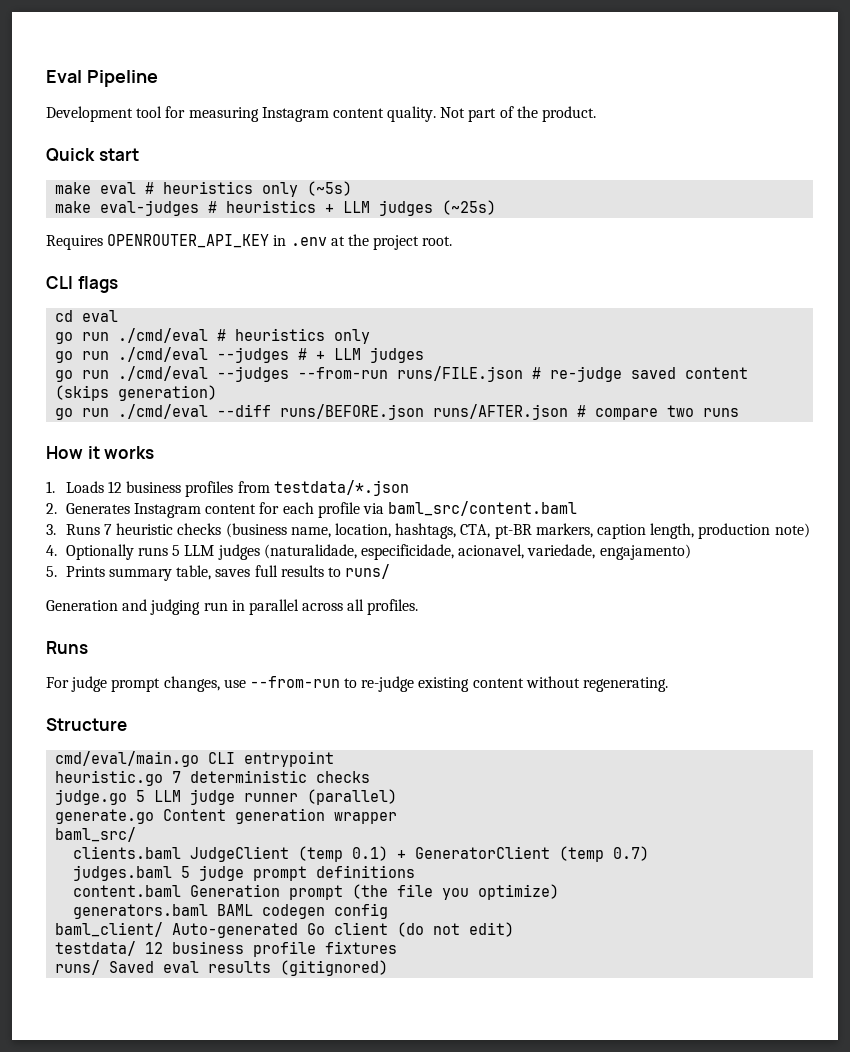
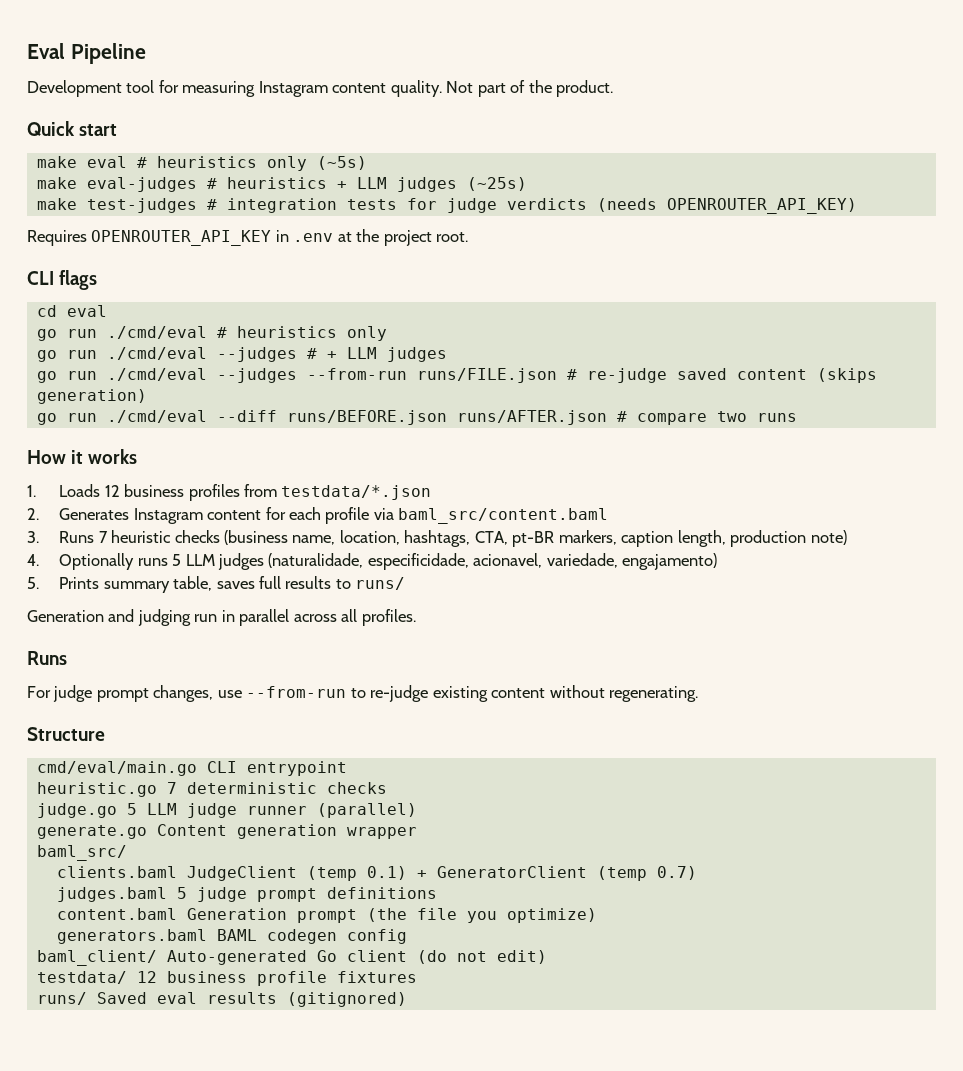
+ make test-judges # integration tests for judge verdicts (needs OPENROUTER_API_KEY)

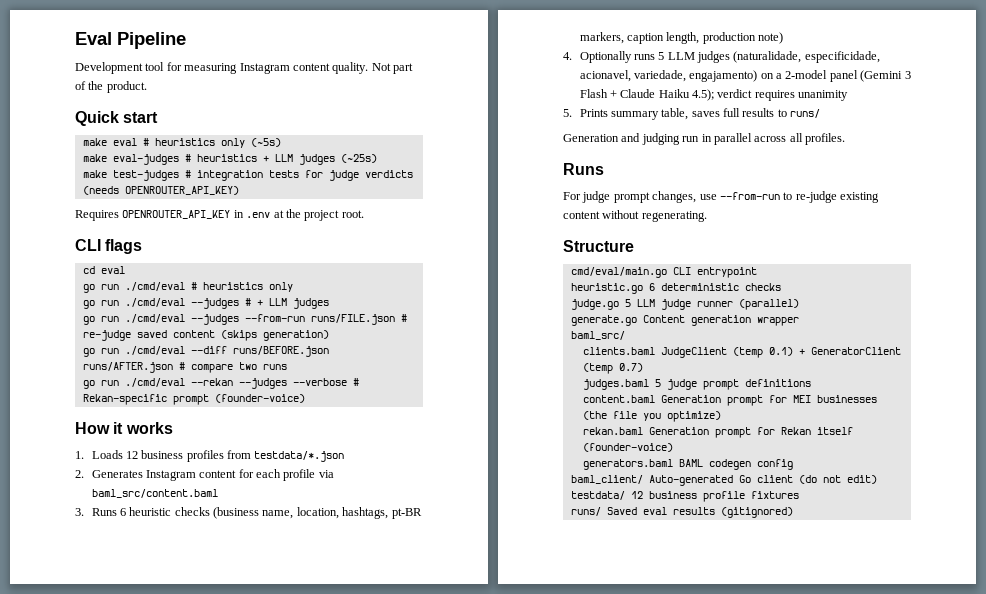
+ go run ./cmd/eval --rekan --judges --verbose # Rekan-specific prompt (founder-voice)
- 3. Runs 7 heuristic checks (business name, location, hashtags, CTA, pt-BR markers, caption length, production note)
+ 3. Runs 6 heuristic checks (business name, location, hashtags, pt-BR markers, caption length, production note)
- 4. Optionally runs 5 LLM judges (naturalidade, especificidade, acionavel, variedade, engajamento)
+ 4. Optionally runs 5 LLM judges (naturalidade, especificidade, acionavel, variedade, engajamento) on a 2-model panel (Gemini 3 Flash + Claude Haiku 4.5); verdict requires unanimity
- heuristic.go 7 deterministic checks
+ heuristic.go 6 deterministic checks
- content.baml Generation prompt (the file you optimize)
+ content.baml Generation prompt for MEI businesses (the file you optimize)
+ rekan.baml Generation prompt for Rekan itself (founder-voice)

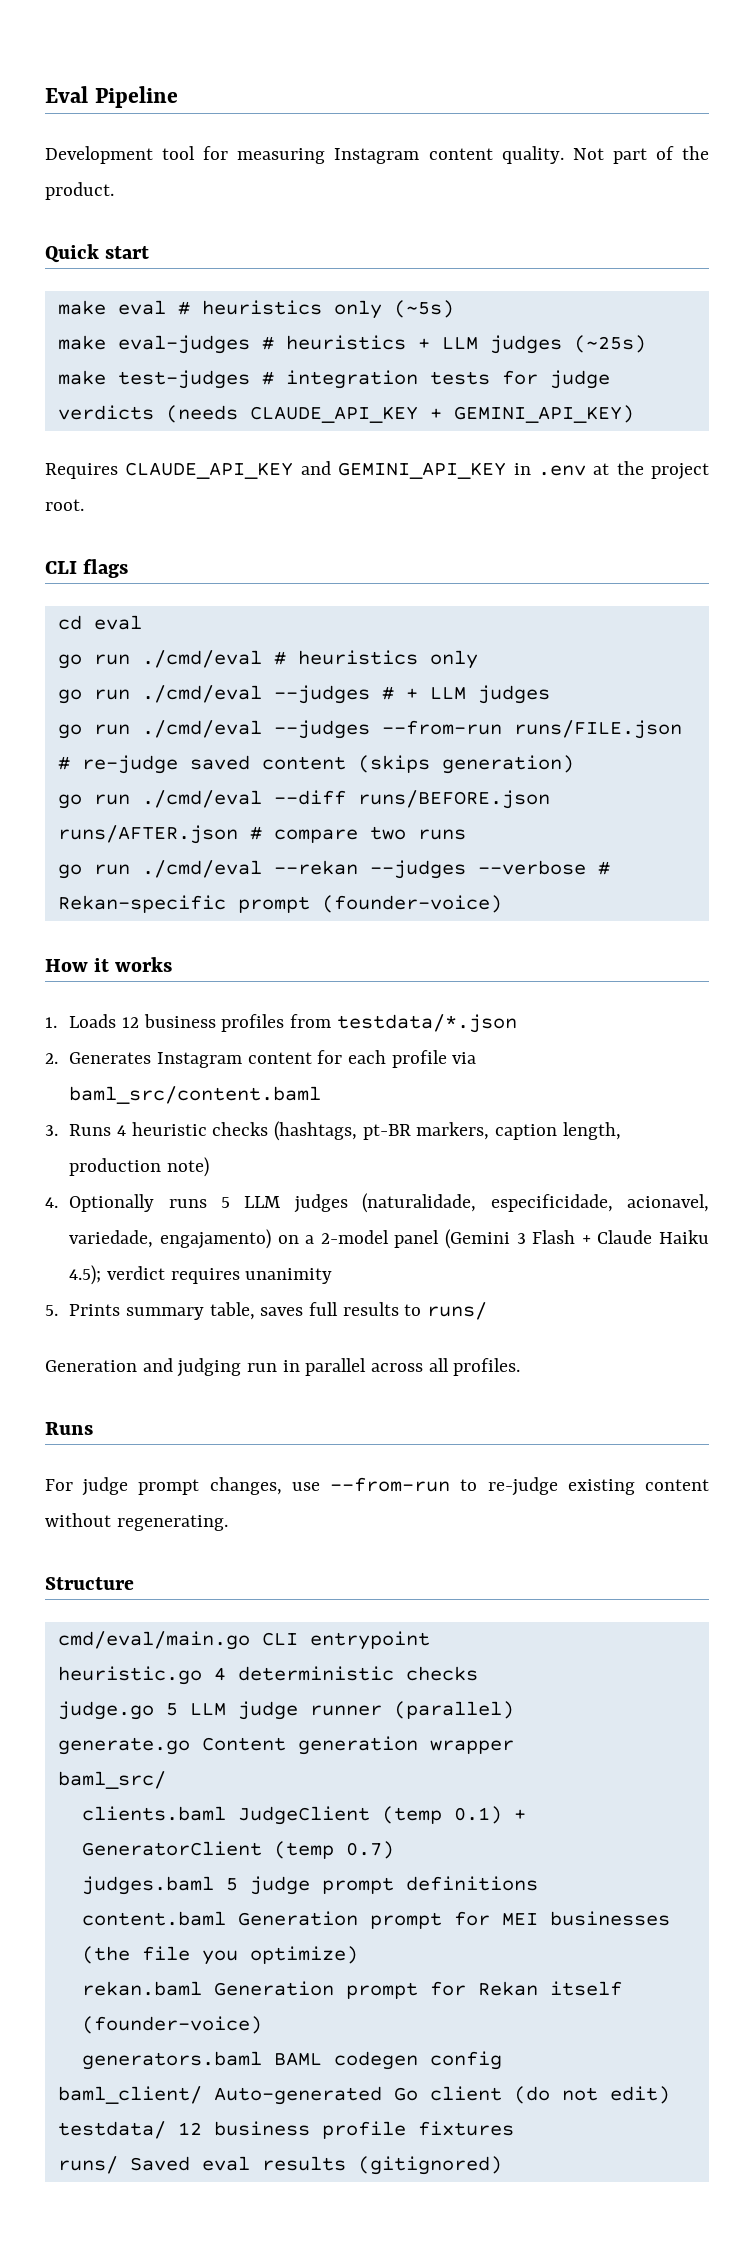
- make test-judges # integration tests for judge verdicts (needs OPENROUTER_API_KEY)
- Requires OPENROUTER_API_KEY in .env at the project root.
+ make test-judges # integration tests for judge verdicts (needs CLAUDE_API_KEY + GEMINI_API_KEY)
+ Requires CLAUDE_API_KEY and GEMINI_API_KEY in .env at the project root.
- 3. Runs 6 heuristic checks (business name, location, hashtags, pt-BR markers, caption length, production note)
+ 3. Runs 4 heuristic checks (hashtags, pt-BR markers, caption length, production note)
- heuristic.go 6 deterministic checks
+ heuristic.go 4 deterministic checks

